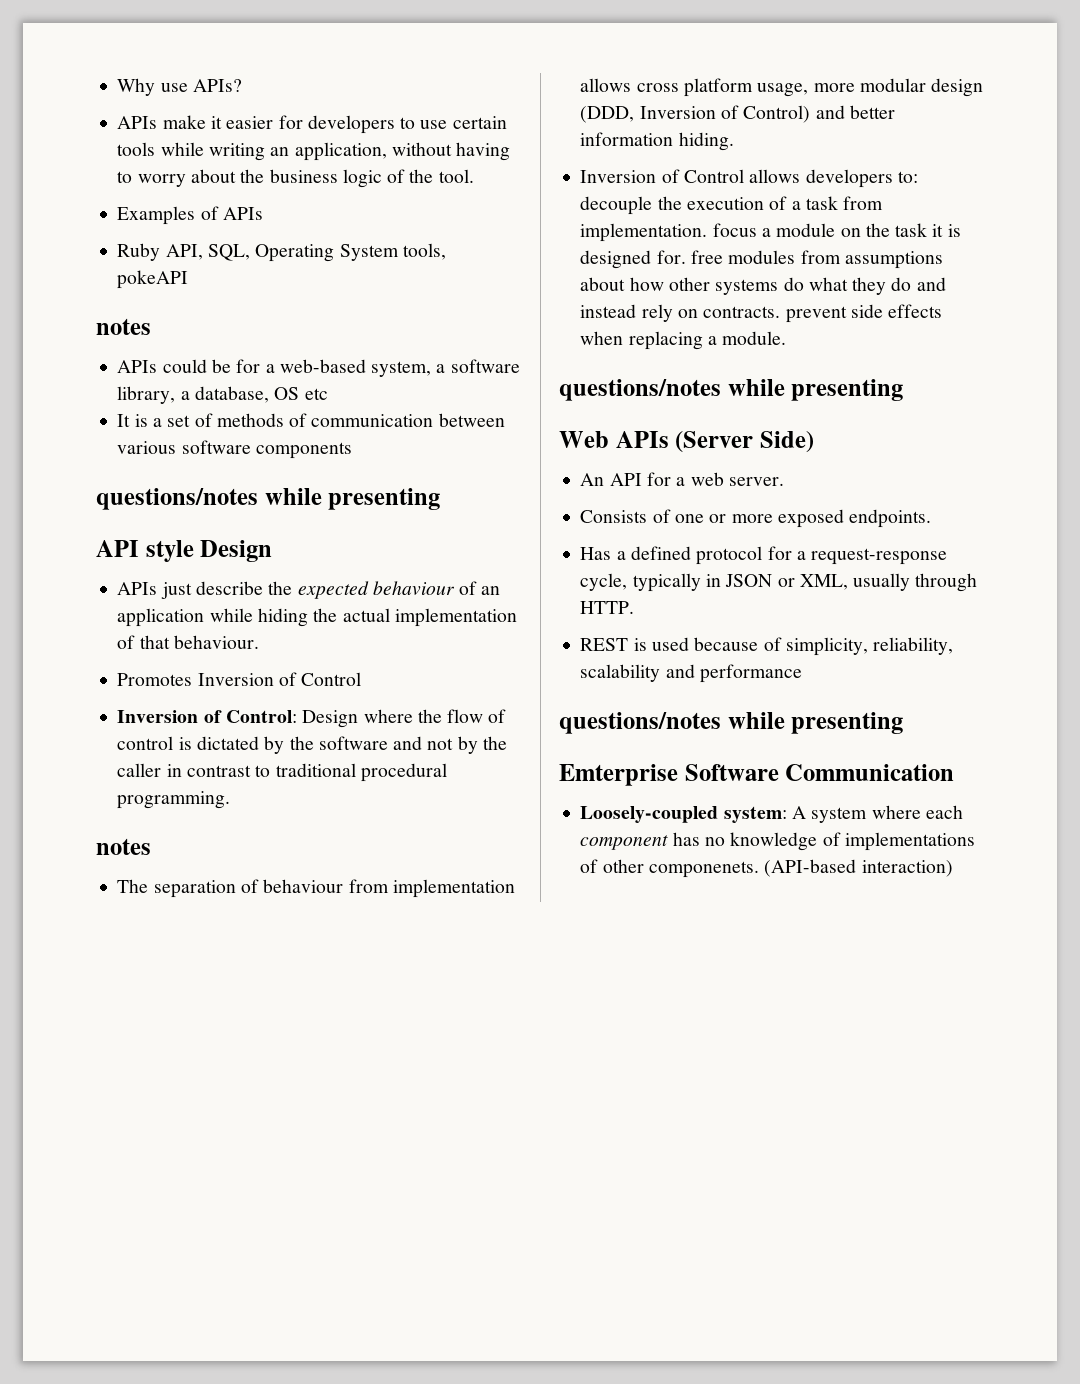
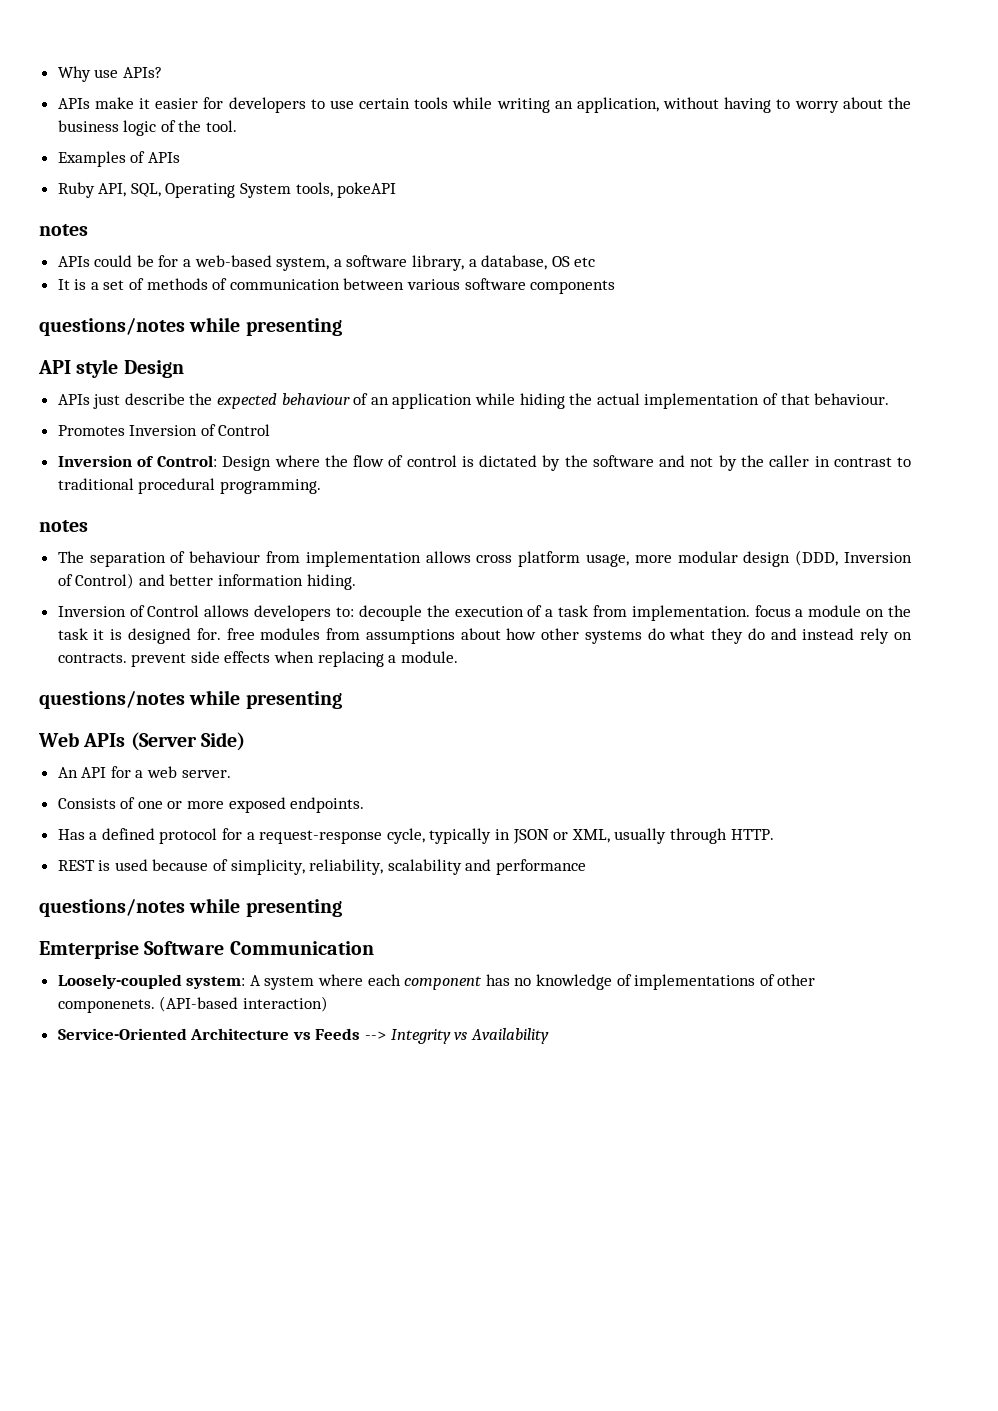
+ Service-Oriented Architecture vs Feeds --> Integrity vs Availability

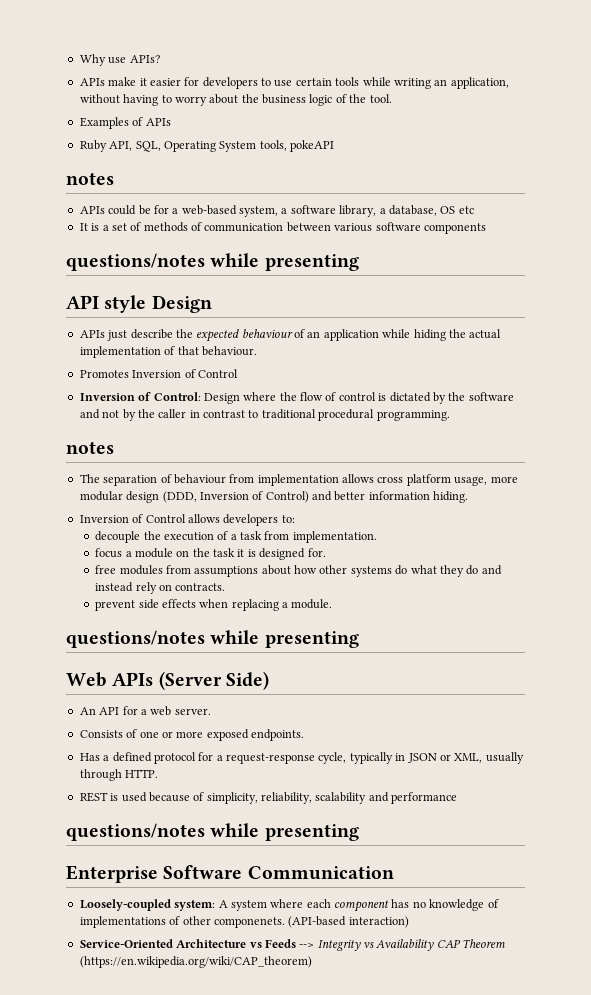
- Inversion of Control allows developers to: decouple the execution of a task from implementation. focus a module on the task it is designed for. free modules from assumptions about how other systems do what they do and instead rely on contracts. prevent side effects when replacing a module.
+ Inversion of Control allows developers to:
+ decouple the execution of a task from implementation.
+ focus a module on the task it is designed for.
+ free modules from assumptions about how other systems do what they do and instead rely on contracts.
+ prevent side effects when replacing a module.
- Emterprise Software Communication
+ Enterprise Software Communication
- Service-Oriented Architecture vs Feeds --> Integrity vs Availability
+ Service-Oriented Architecture vs Feeds --> Integrity vs Availability CAP Theorem (https://en.wikipedia.org/wiki/CAP_theorem)

